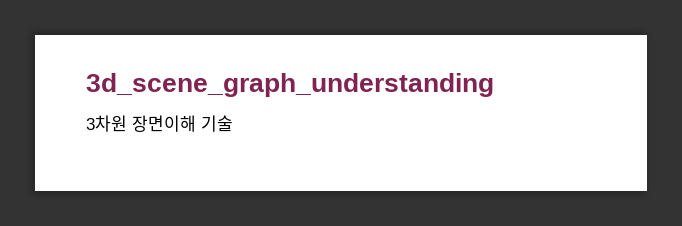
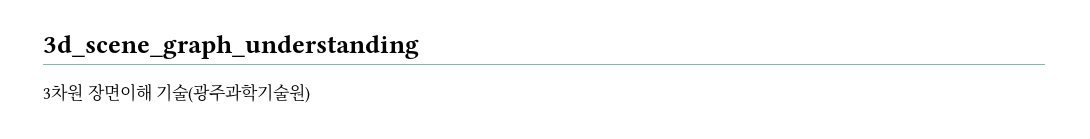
- 3차원 장면이해 기술
+ 3차원 장면이해 기술(광주과학기술원)

